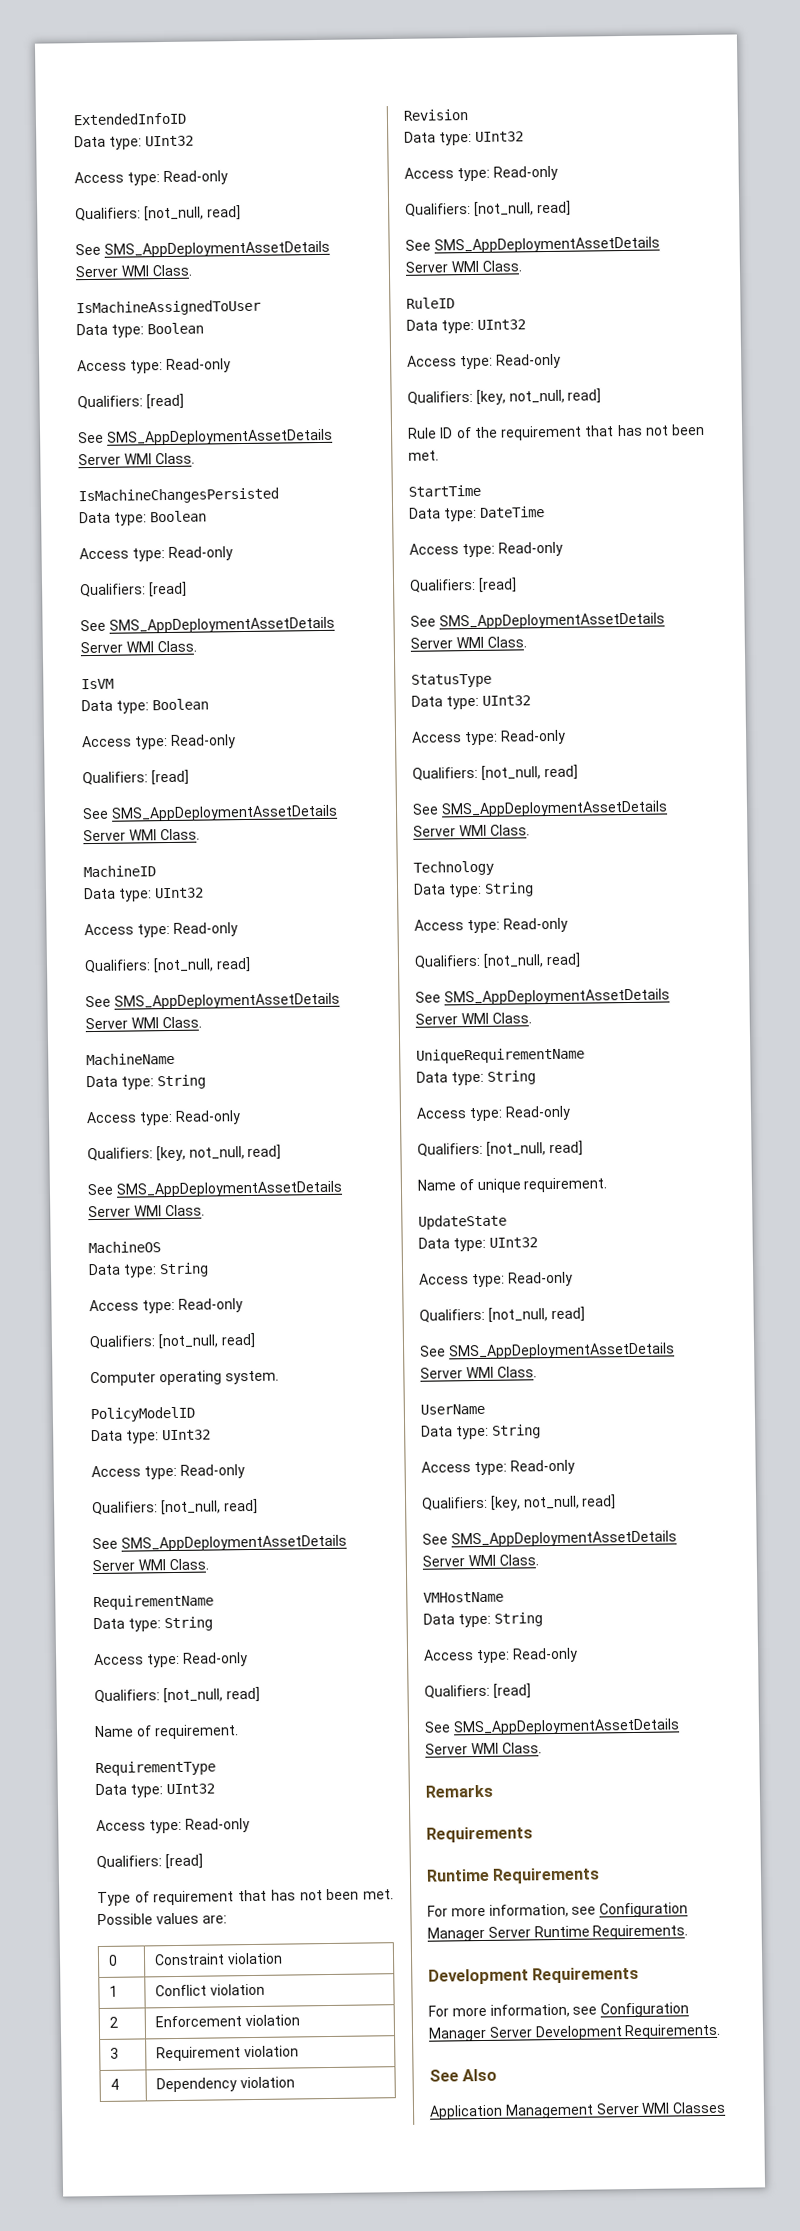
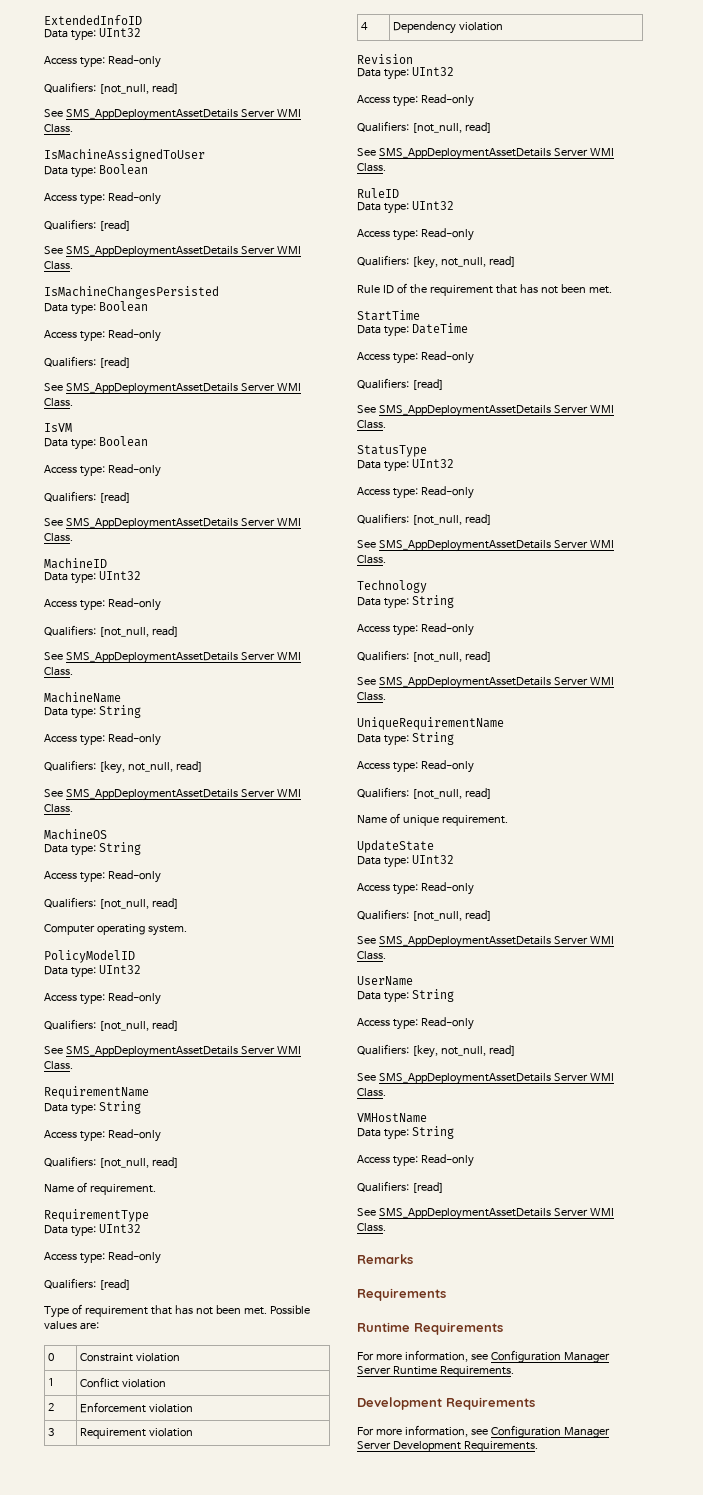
- See Also
- Application Management Server WMI Classes

